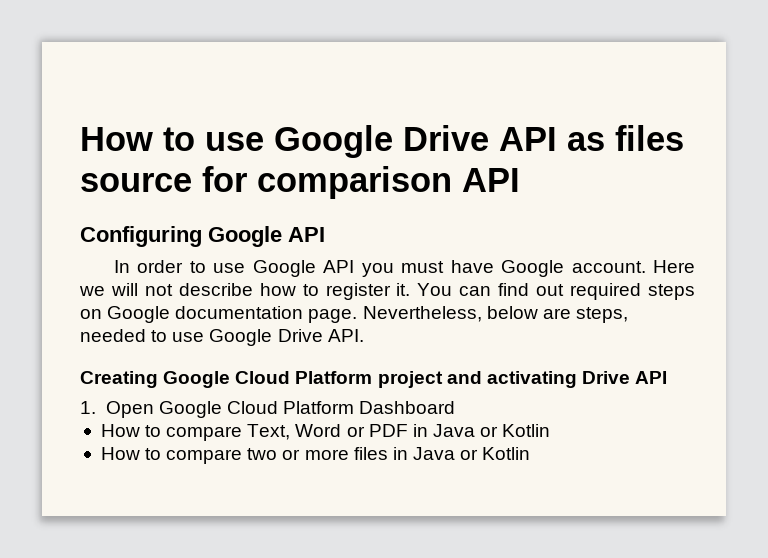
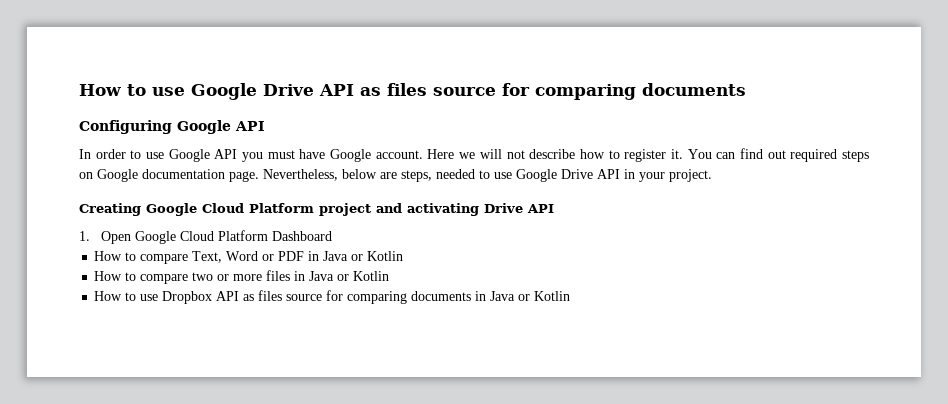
- How to use Google Drive API as files source for comparison API
+ How to use Google Drive API as files source for comparing documents
- Nevertheless, below are steps, needed to use Google Drive API.
+ Nevertheless, below are steps, needed to use Google Drive API in your project.
+ How to use Dropbox API as files source for comparing documents in Java or Kotlin

